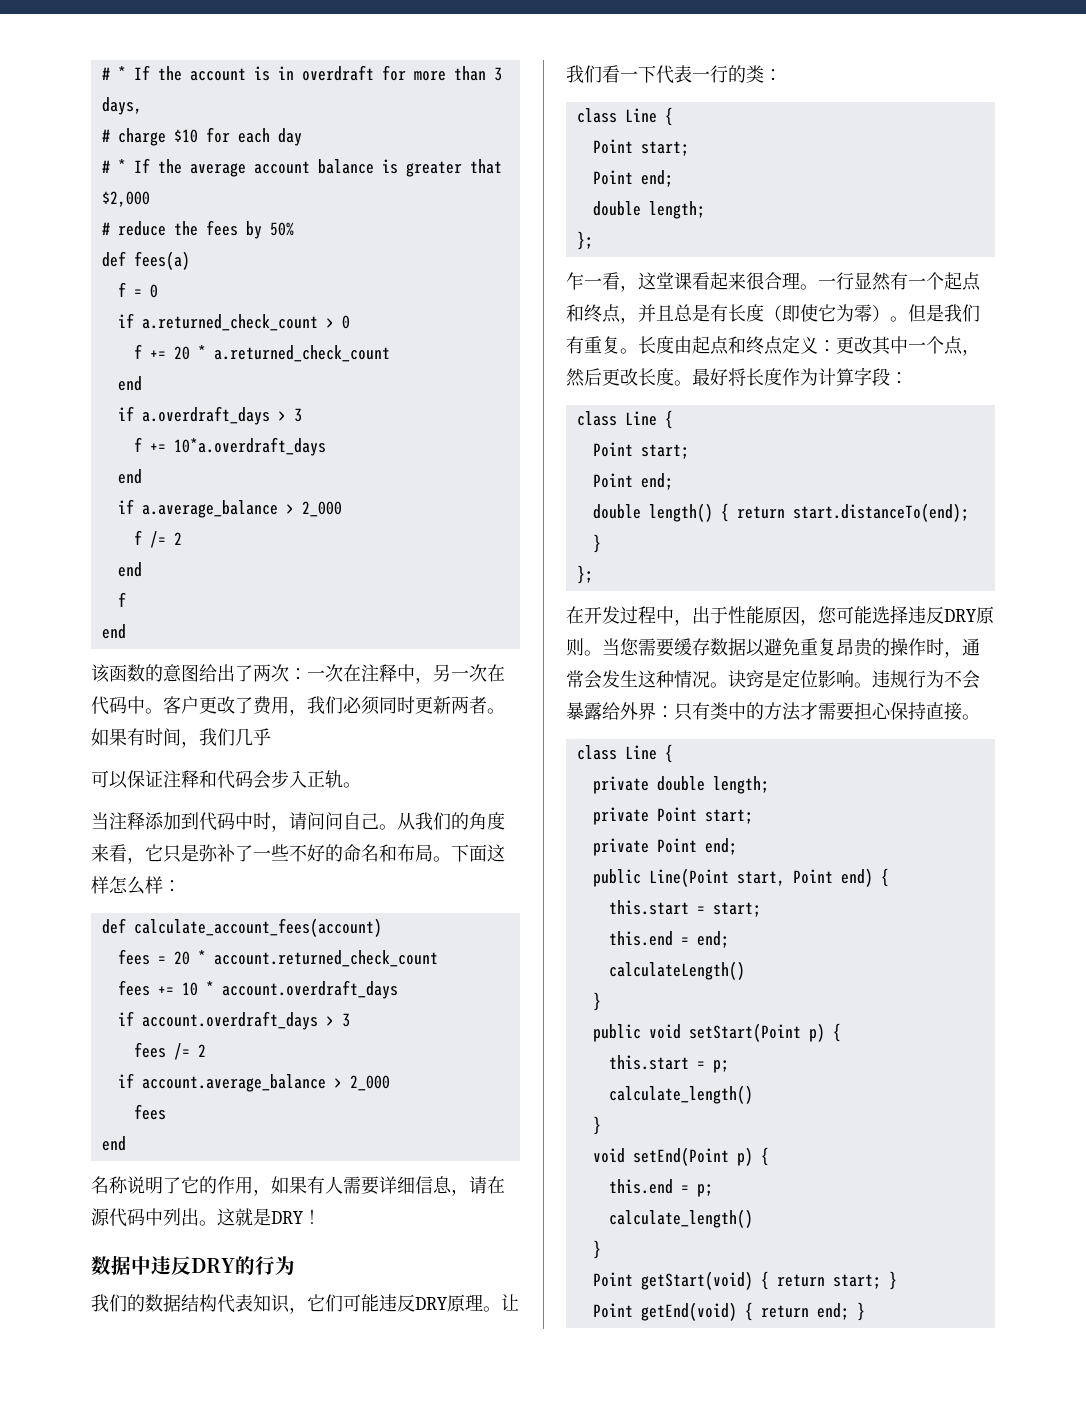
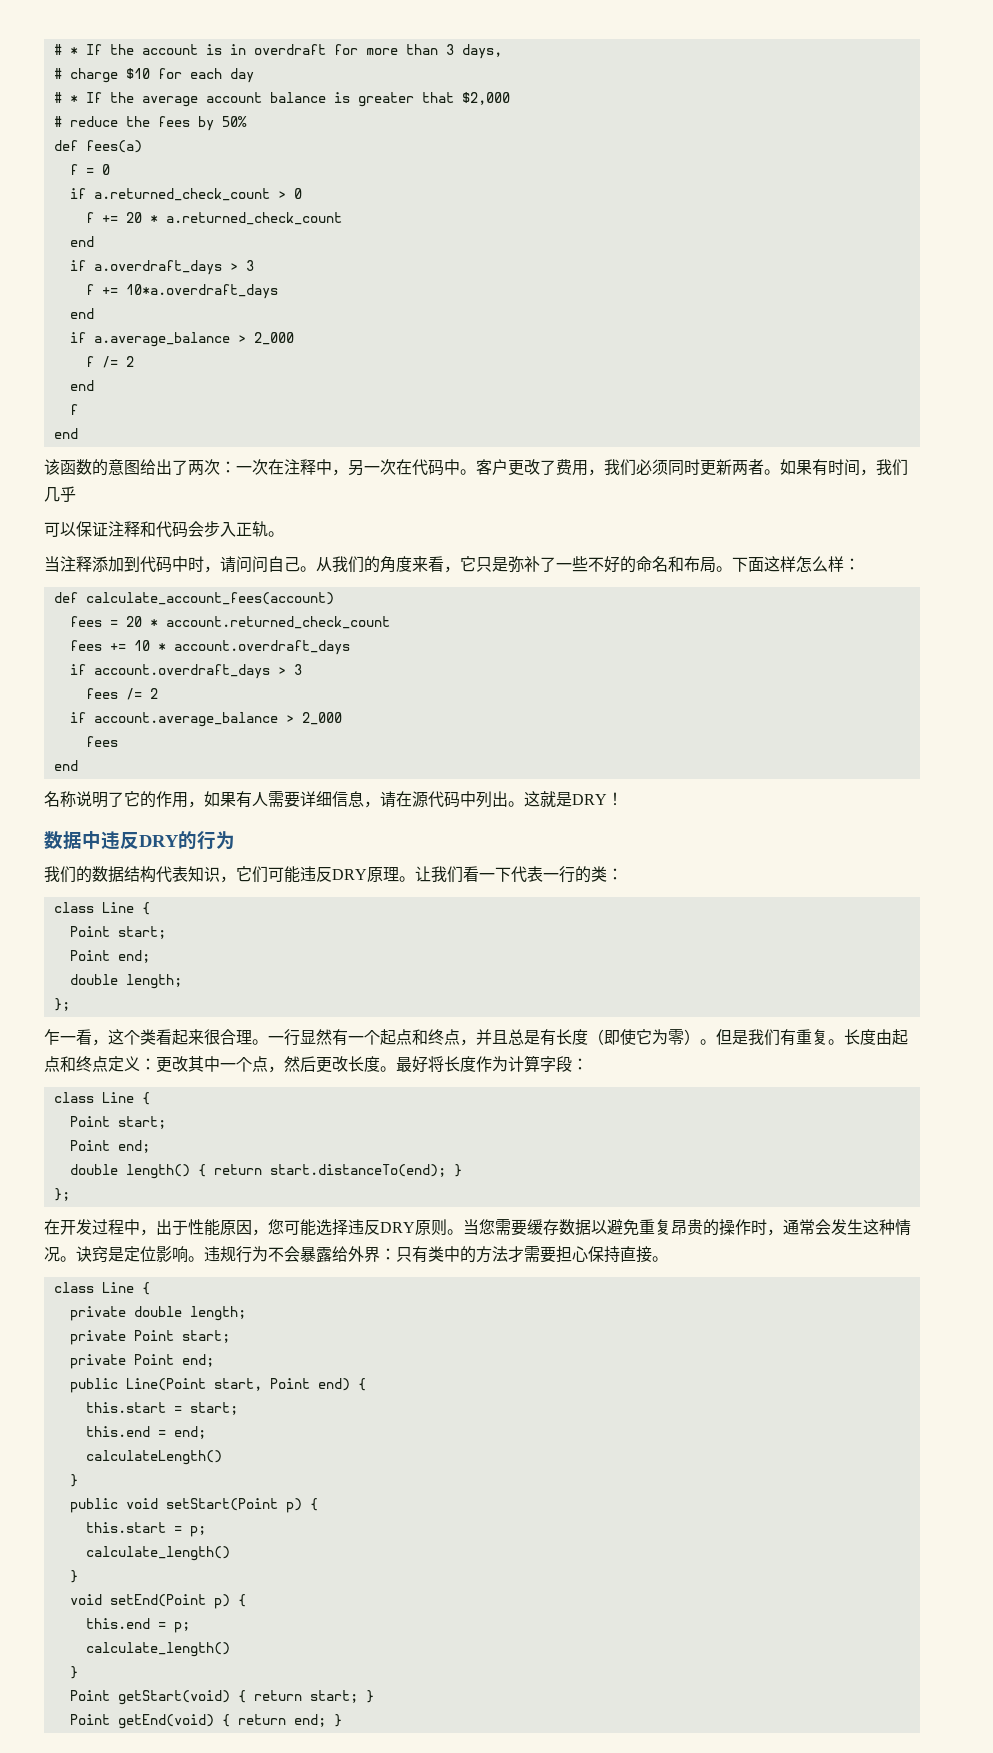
- 乍一看，这堂课看起来很合理。
+ 乍一看，这个类看起来很合理。

